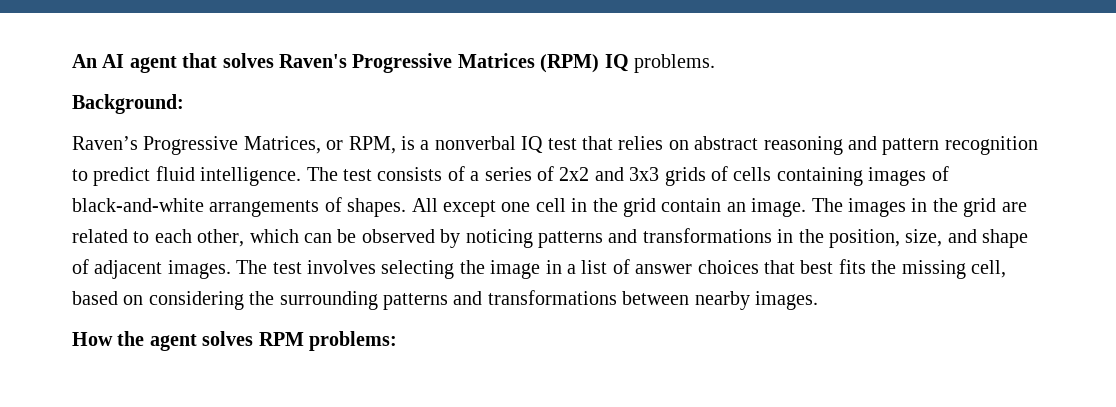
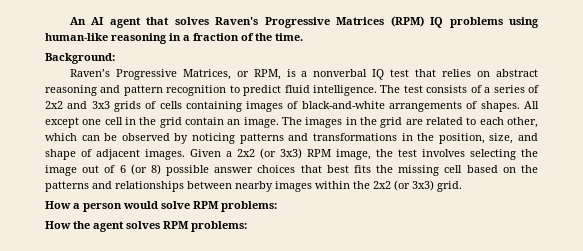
- An AI agent that solves Raven's Progressive Matrices (RPM) IQ problems.
+ An AI agent that solves Raven's Progressive Matrices (RPM) IQ problems using human-like reasoning in a fraction of the time.
- The test involves selecting the image in a list of answer choices that best fits the missing cell, based on considering the surrounding patterns and transformations between nearby images.
+ Given a 2x2 (or 3x3) RPM image, the test involves selecting the image out of 6 (or 8) possible answer choices that best fits the missing cell based on the patterns and relationships between nearby images within the 2x2 (or 3x3) grid.
+ How a person would solve RPM problems:

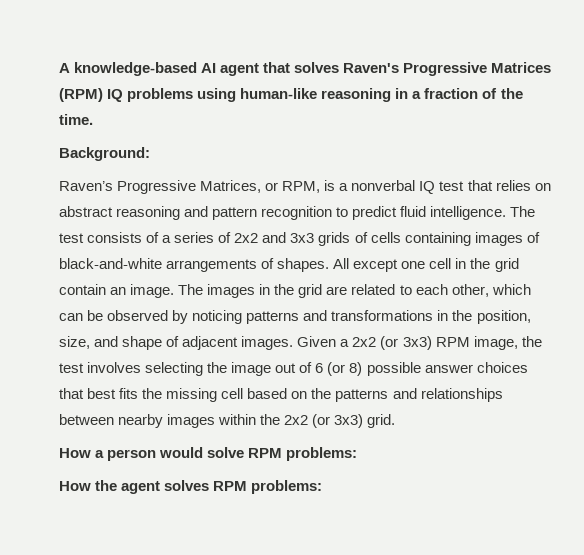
- An AI agent that solves Raven's Progressive Matrices (RPM) IQ problems using human-like reasoning in a fraction of the time.
+ A knowledge-based AI agent that solves Raven's Progressive Matrices (RPM) IQ problems using human-like reasoning in a fraction of the time.

